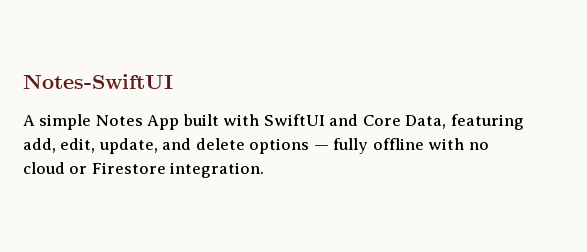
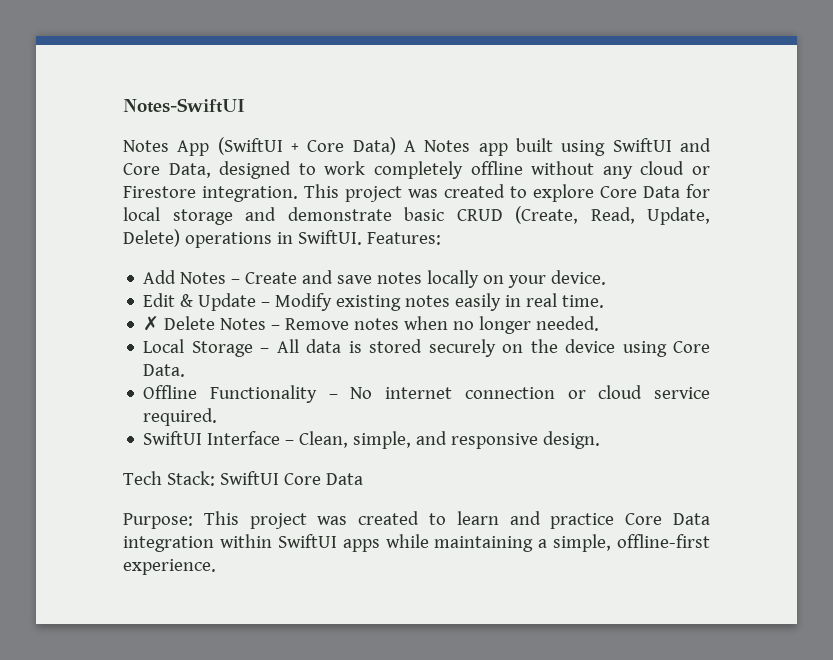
- A simple Notes App built with SwiftUI and Core Data, featuring add, edit, update, and delete options — fully offline with no cloud or Firestore integration.
+ Notes App (SwiftUI + Core Data) A Notes app built using SwiftUI and Core Data, designed to work completely offline without any cloud or Firestore integration. This project was created to explore Core Data for local storage and demonstrate basic CRUD (Create, Read, Update, Delete) operations in SwiftUI. Features:
+ Add Notes – Create and save notes locally on your device.
+ Edit & Update – Modify existing notes easily in real time.
+ ✗ Delete Notes – Remove notes when no longer needed.
+ Local Storage – All data is stored securely on the device using Core Data.
+ Offline Functionality – No internet connection or cloud service required.
+ SwiftUI Interface – Clean, simple, and responsive design.
+ Tech Stack: SwiftUI Core Data
+ Purpose: This project was created to learn and practice Core Data integration within SwiftUI apps while maintaining a simple, offline-first experience.

